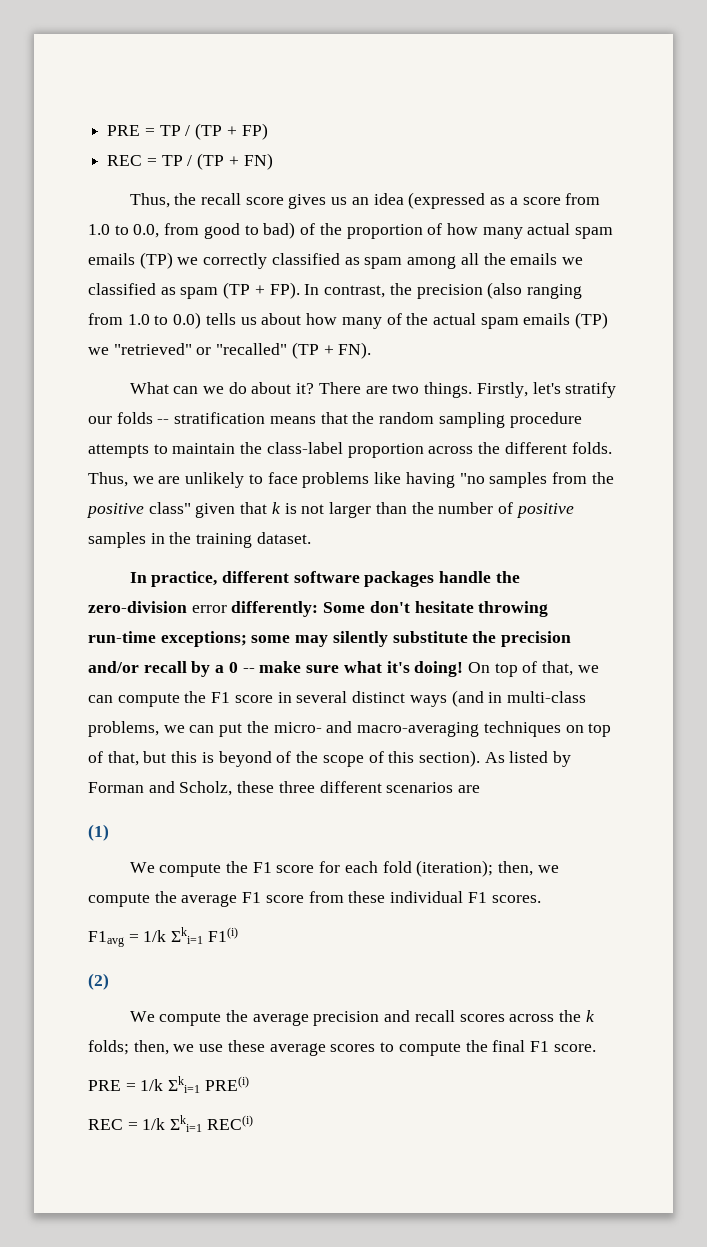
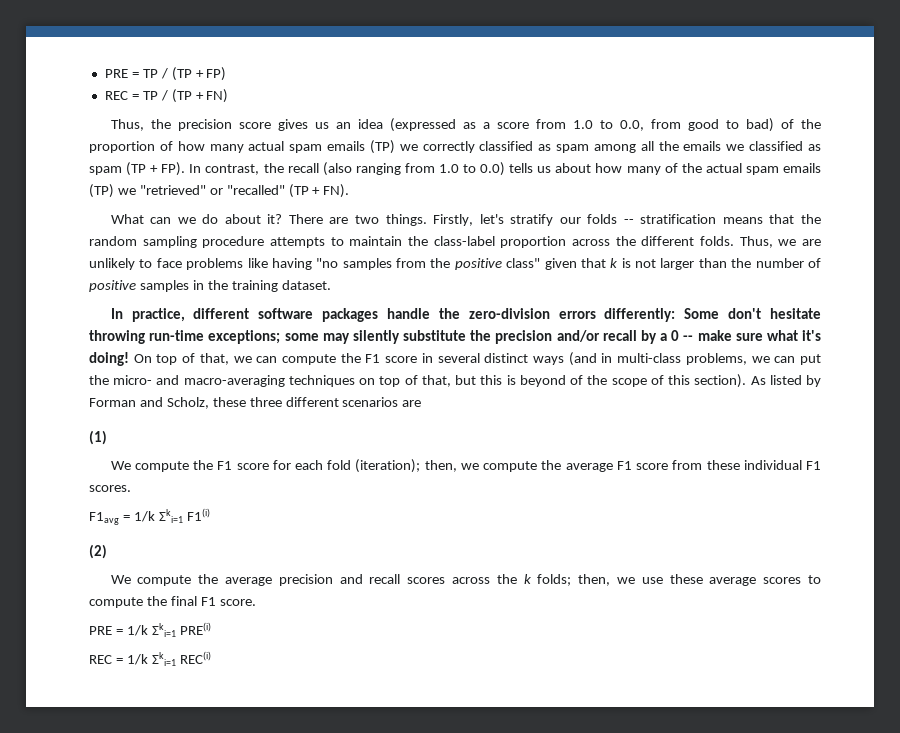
- Thus, the recall score gives us an idea (expressed as a score from 1.0 to 0.0, from good to bad) of the proportion of how many actual spam emails (TP) we correctly classified as spam among all the emails we classified as spam (TP + FP). In contrast, the precision (also ranging from 1.0 to 0.0) tells us about how many of the actual spam emails (TP) we "retrieved" or "recalled" (TP + FN).
+ Thus, the precision score gives us an idea (expressed as a score from 1.0 to 0.0, from good to bad) of the proportion of how many actual spam emails (TP) we correctly classified as spam among all the emails we classified as spam (TP + FP). In contrast, the recall (also ranging from 1.0 to 0.0) tells us about how many of the actual spam emails (TP) we "retrieved" or "recalled" (TP + FN).
- In practice, different software packages handle the zero-division error differently: Some don't hesitate throwing run-time exceptions; some may silently substitute the precision and/or recall by a 0 -- make sure what it's doing!
+ In practice, different software packages handle the zero-division errors differently: Some don't hesitate throwing run-time exceptions; some may silently substitute the precision and/or recall by a 0 -- make sure what it's doing!

